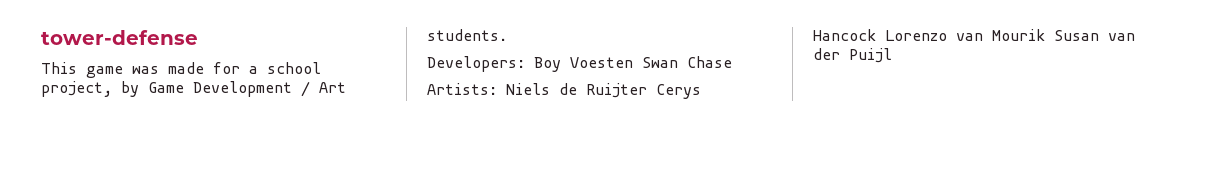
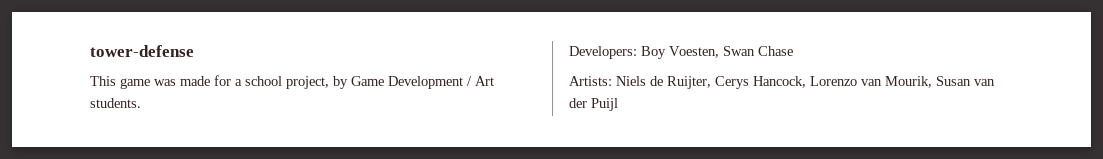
- Developers: Boy Voesten Swan Chase
+ Developers: Boy Voesten, Swan Chase
- Artists: Niels de Ruijter Cerys Hancock Lorenzo van Mourik Susan van der Puijl
+ Artists: Niels de Ruijter, Cerys Hancock, Lorenzo van Mourik, Susan van der Puijl

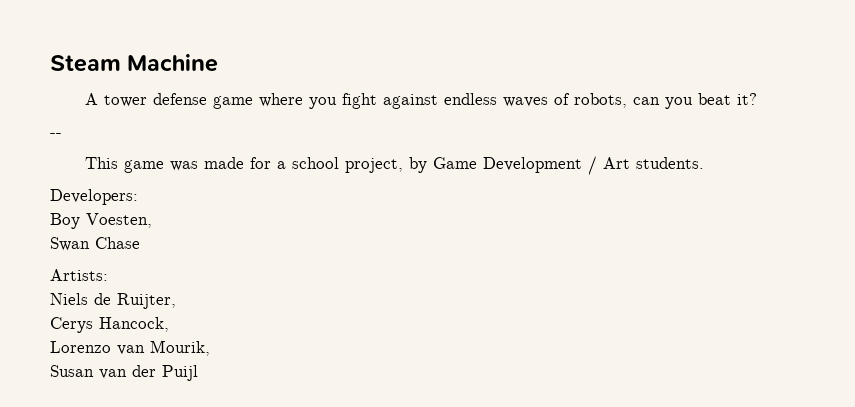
- tower-defense
+ Steam Machine
+ A tower defense game where you fight against endless waves of robots, can you beat it?
+ --
- Developers: Boy Voesten, Swan Chase
+ Developers:
+ Boy Voesten,
+ Swan Chase
- Artists: Niels de Ruijter, Cerys Hancock, Lorenzo van Mourik, Susan van der Puijl
+ Artists:
+ Niels de Ruijter,
+ Cerys Hancock,
+ Lorenzo van Mourik,
+ Susan van der Puijl

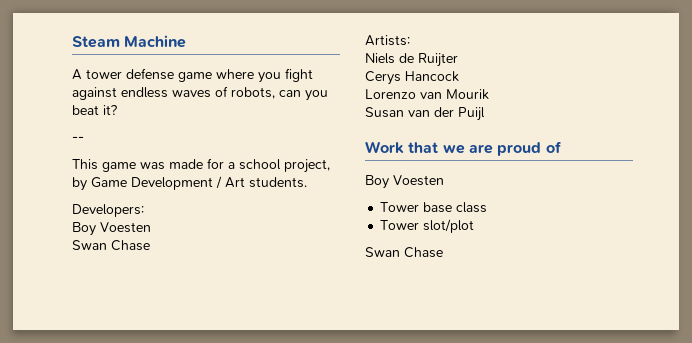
  Developers:
- Boy Voesten,
+ Boy Voesten
- Niels de Ruijter,
+ Niels de Ruijter
- Cerys Hancock,
+ Cerys Hancock
- Lorenzo van Mourik,
+ Lorenzo van Mourik
+ Work that we are proud of
+ Boy Voesten
+ Tower base class
+ Tower slot/plot
+ Swan Chase

